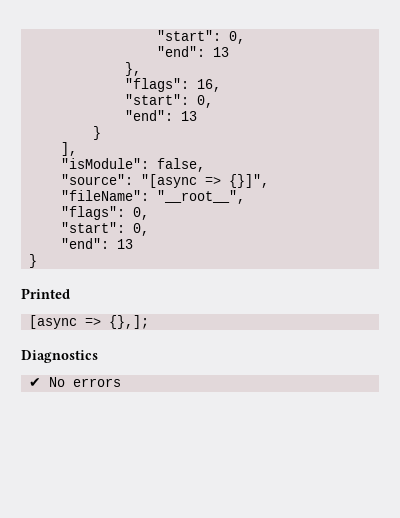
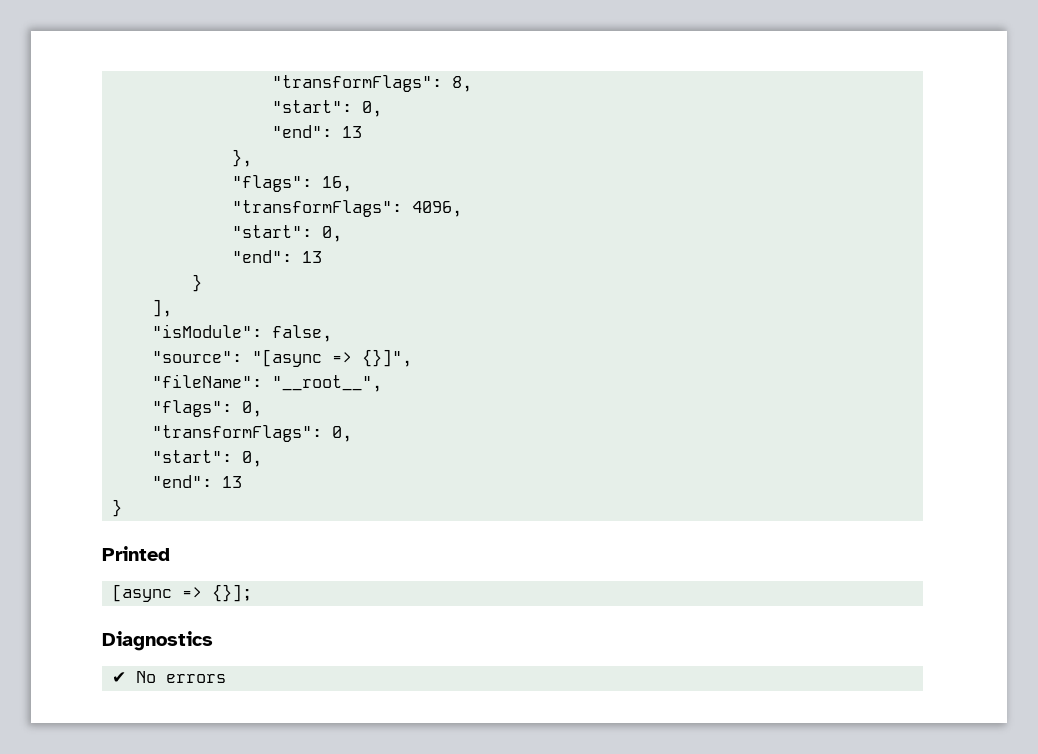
+ "transformFlags": 8,
+ "transformFlags": 4096,
+ "transformFlags": 0,
- [async => {},];
+ [async => {}];

